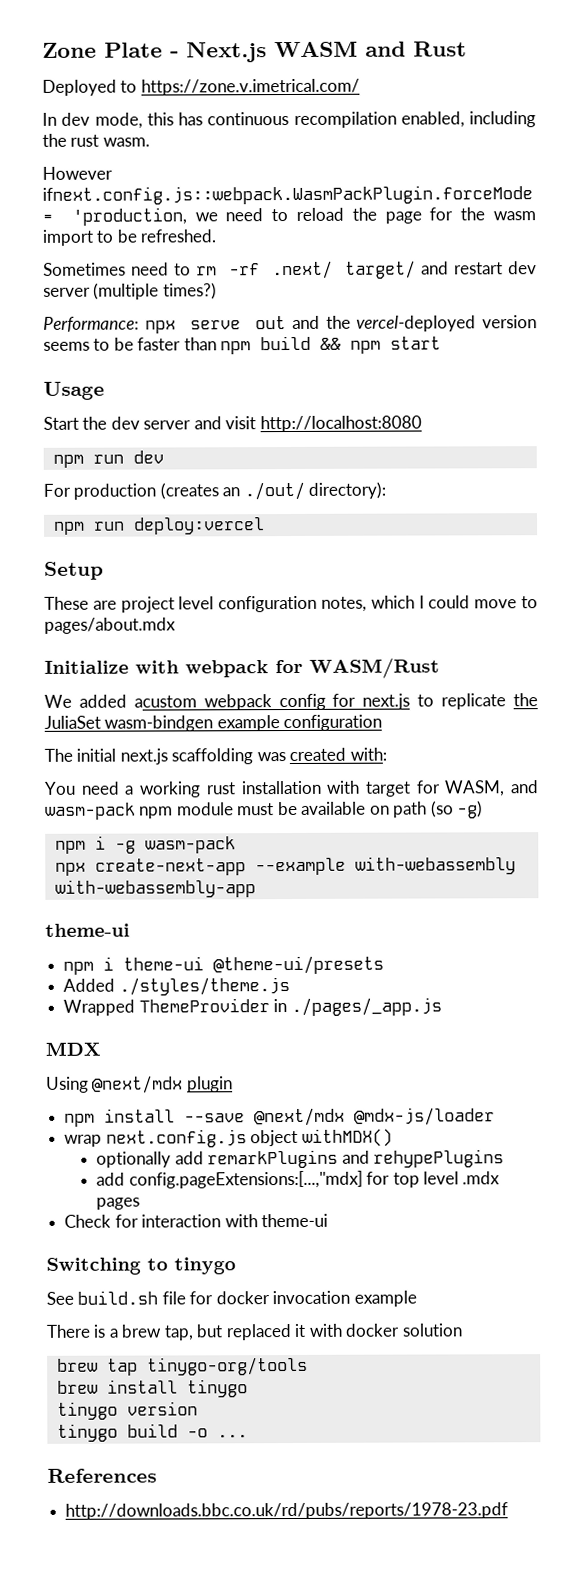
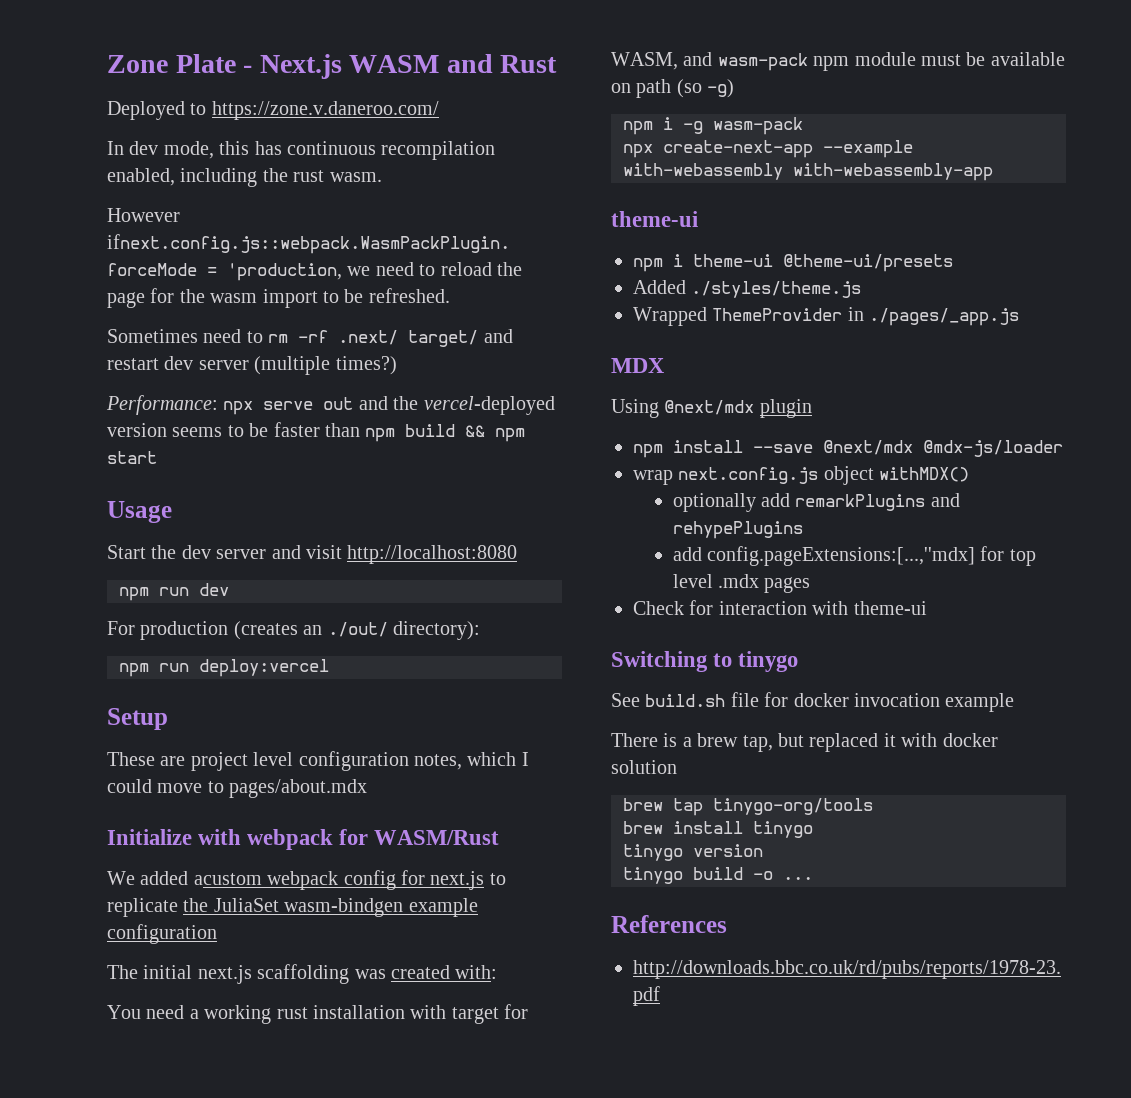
- Deployed to https://zone.v.imetrical.com/
+ Deployed to https://zone.v.daneroo.com/

